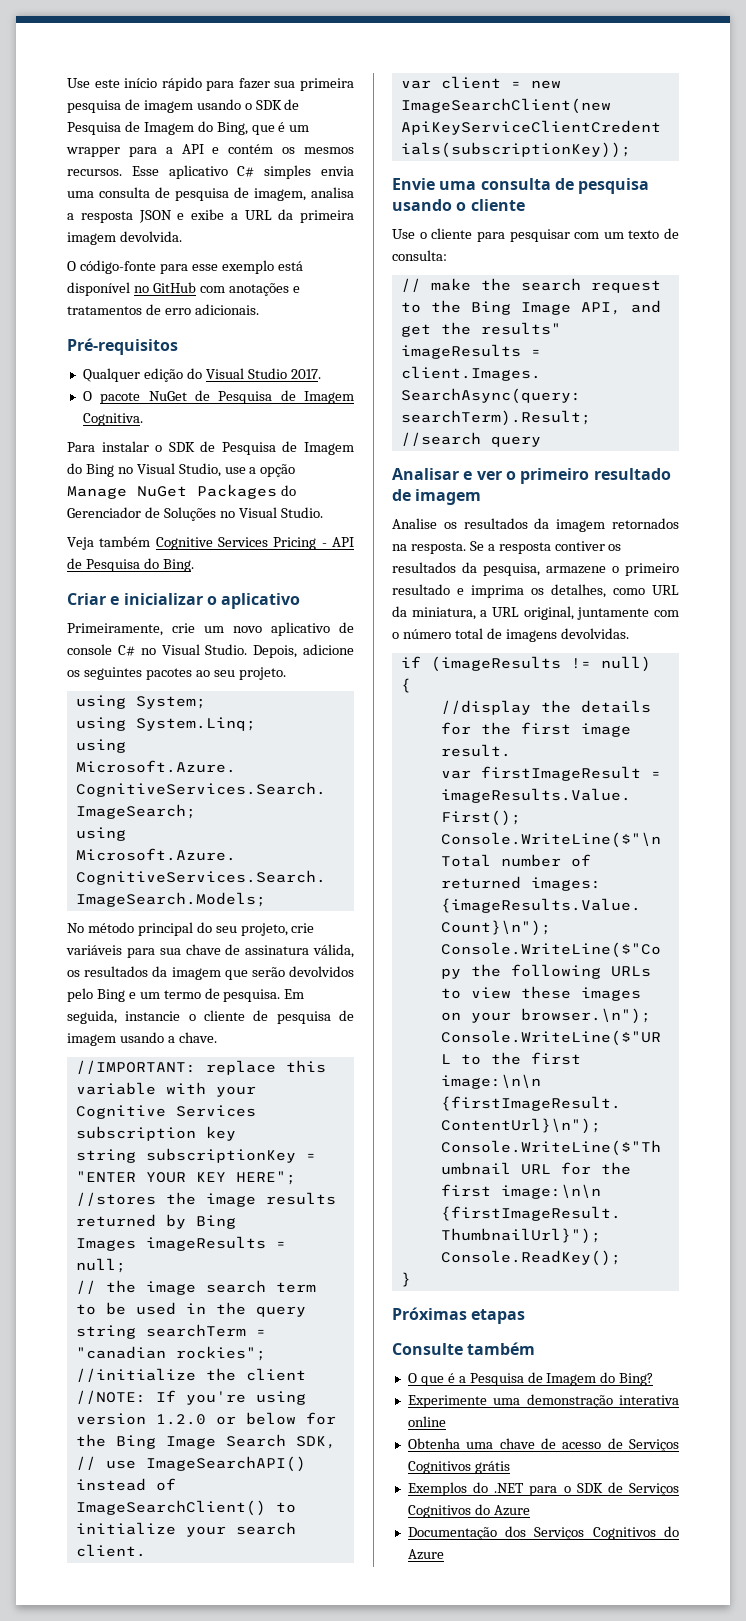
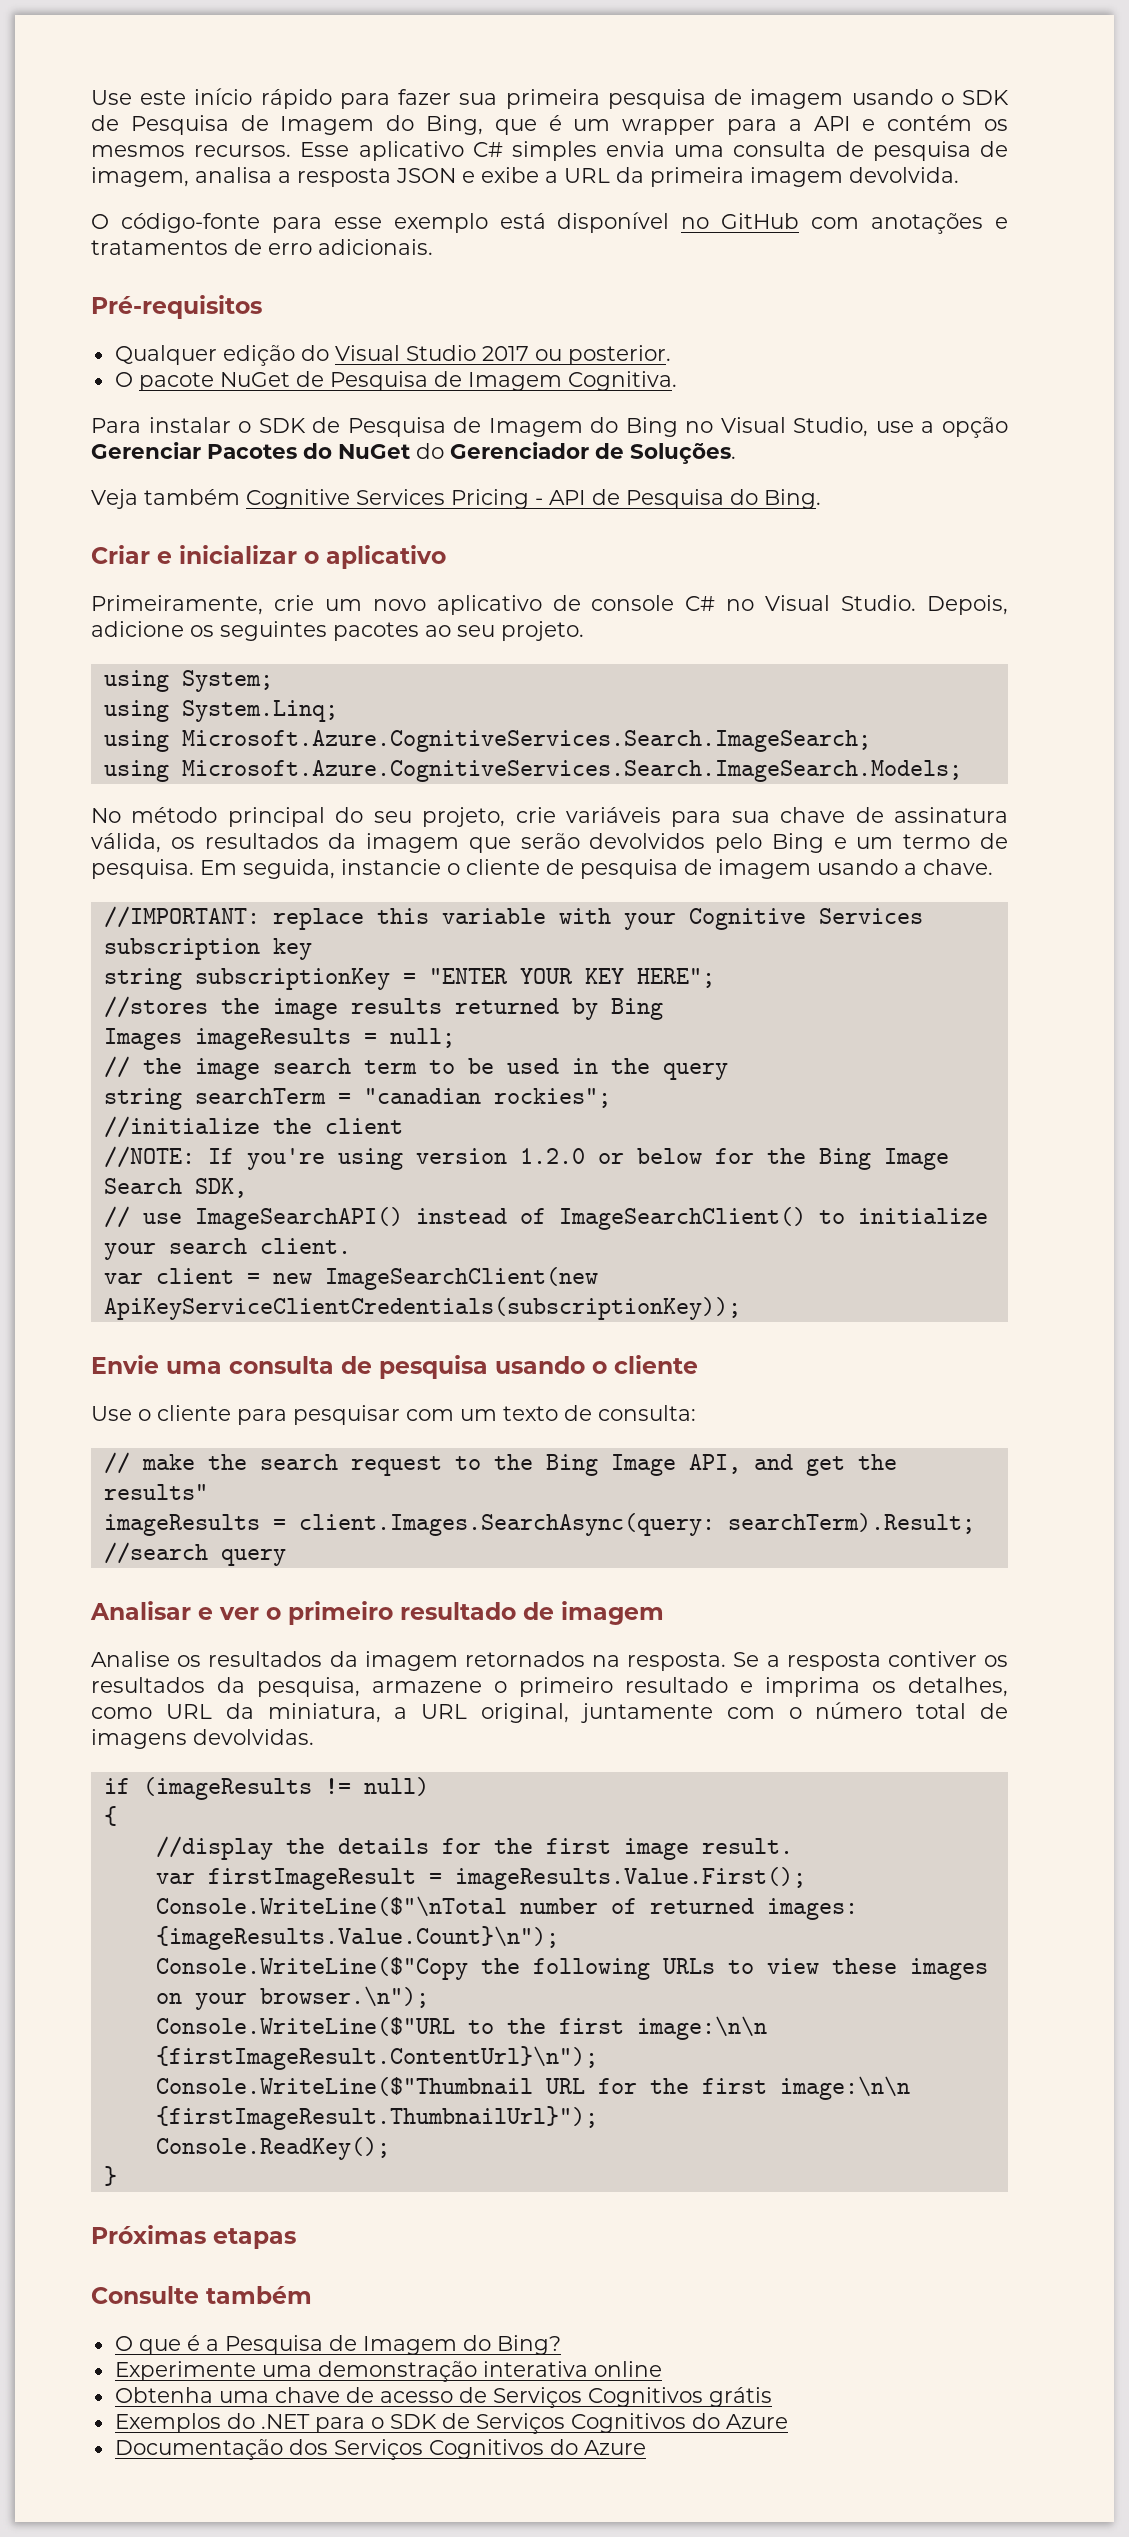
- Qualquer edição do Visual Studio 2017.
+ Qualquer edição do Visual Studio 2017 ou posterior.
- Para instalar o SDK de Pesquisa de Imagem do Bing no Visual Studio, use a opção Manage NuGet Packages do Gerenciador de Soluções no Visual Studio.
+ Para instalar o SDK de Pesquisa de Imagem do Bing no Visual Studio, use a opção Gerenciar Pacotes do NuGet do Gerenciador de Soluções.

